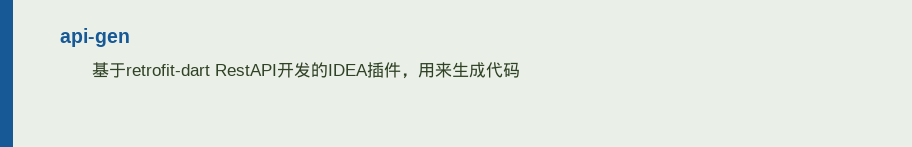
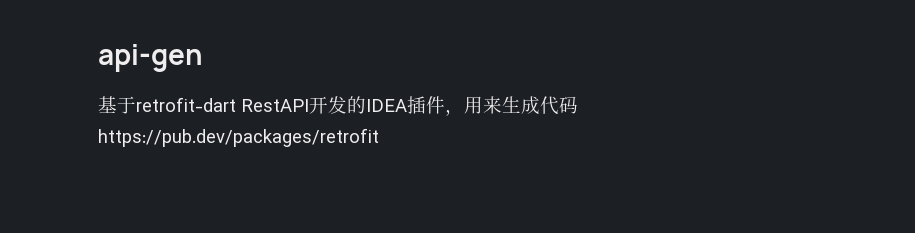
- 基于retrofit-dart RestAPI开发的IDEA插件，用来生成代码
+ 基于retrofit-dart RestAPI开发的IDEA插件，用来生成代码https://pub.dev/packages/retrofit

